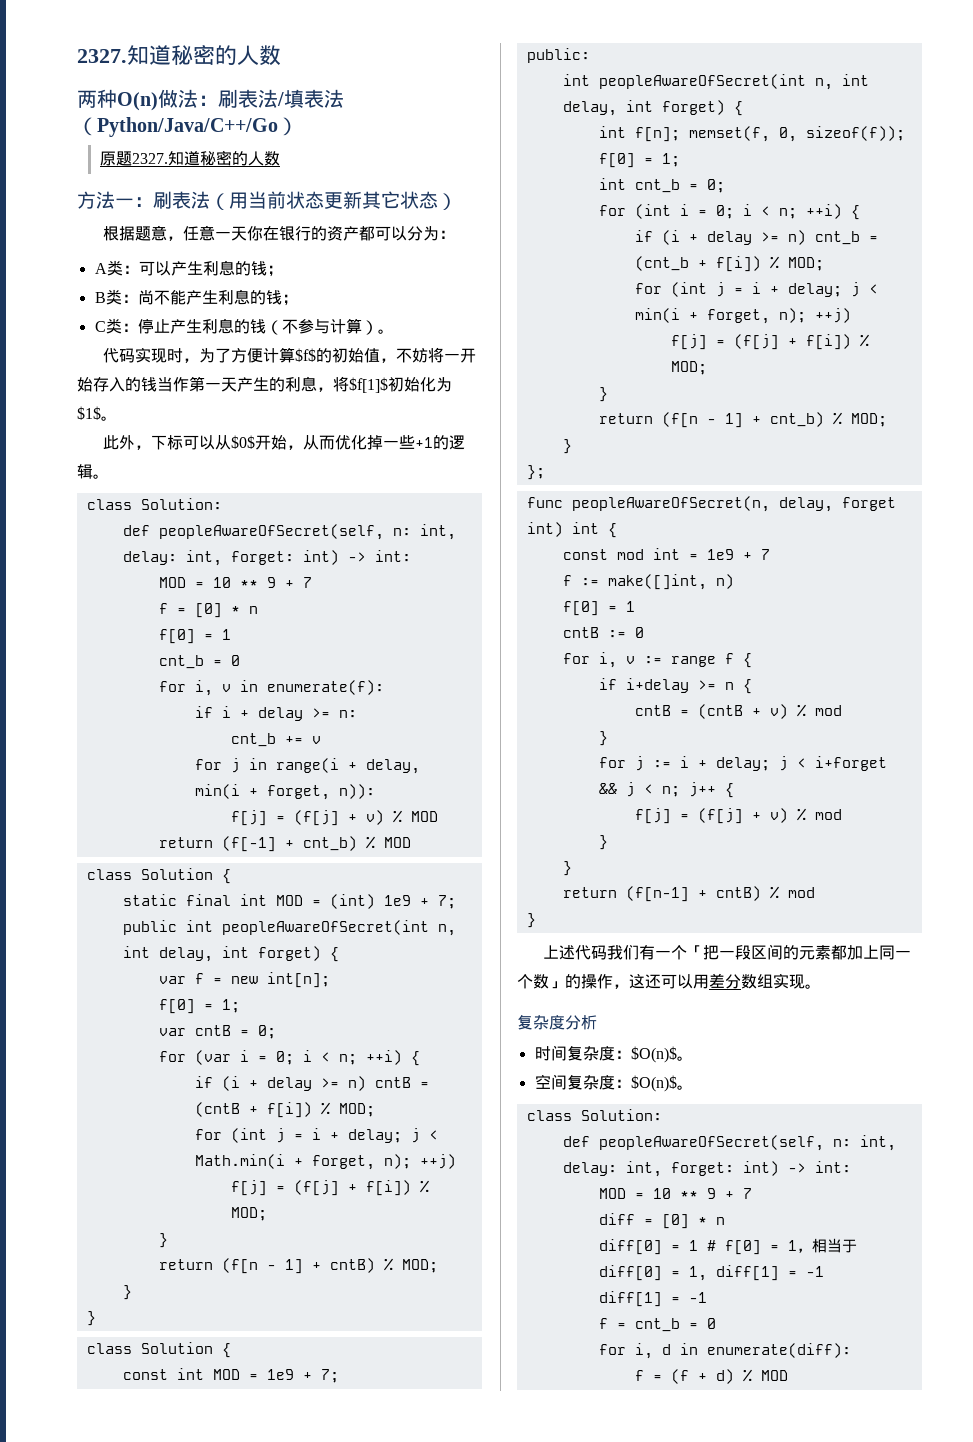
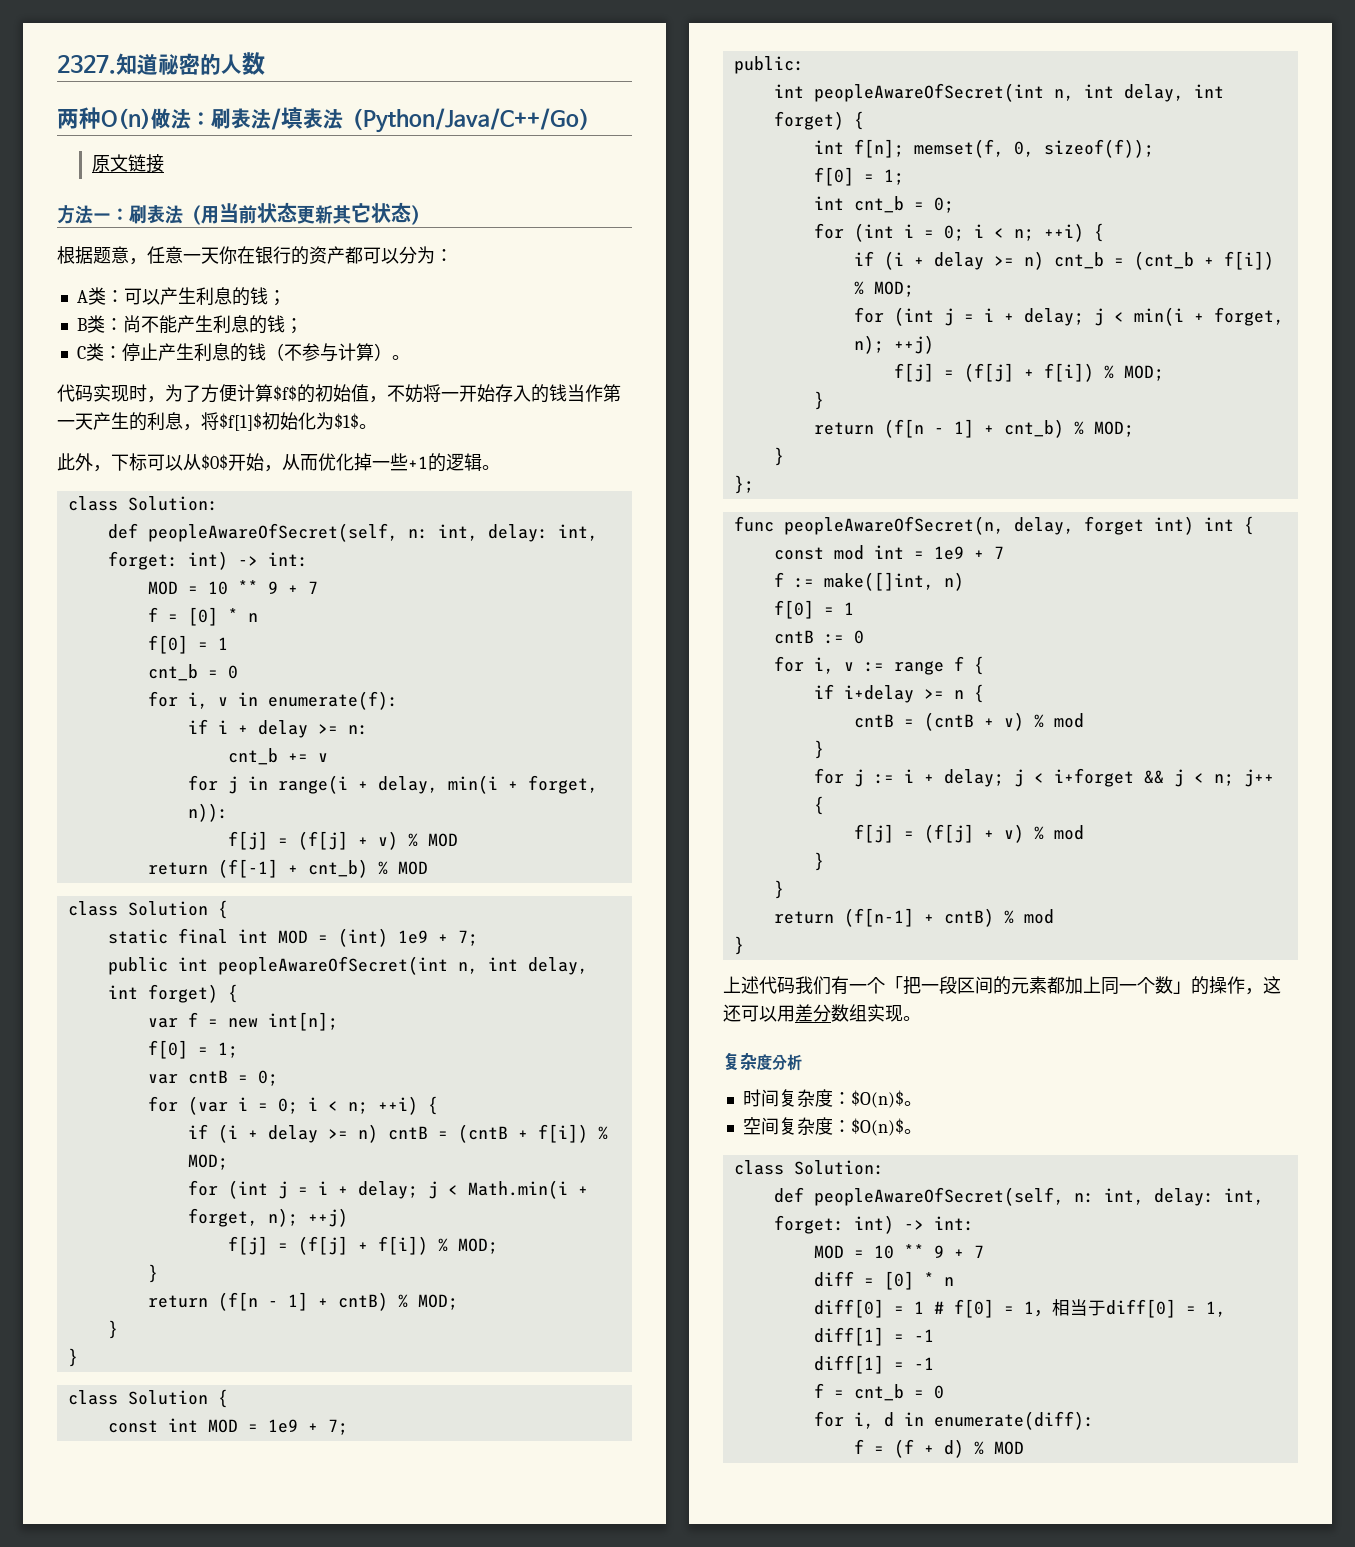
- 原题2327.知道秘密的人数
+ 原文链接

